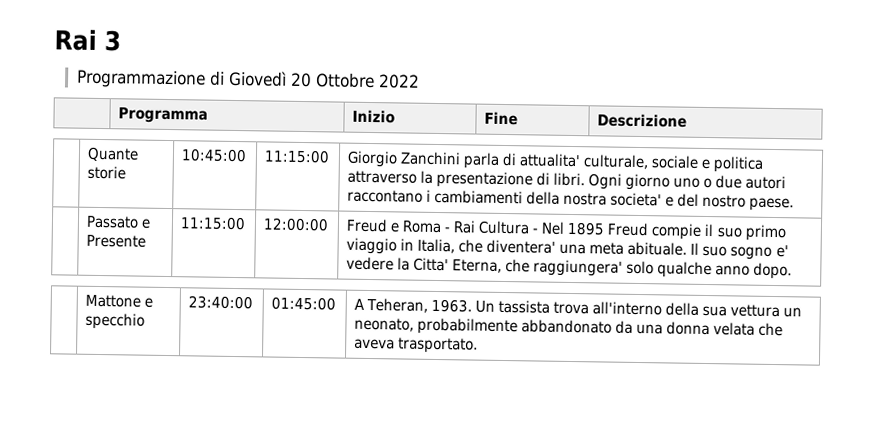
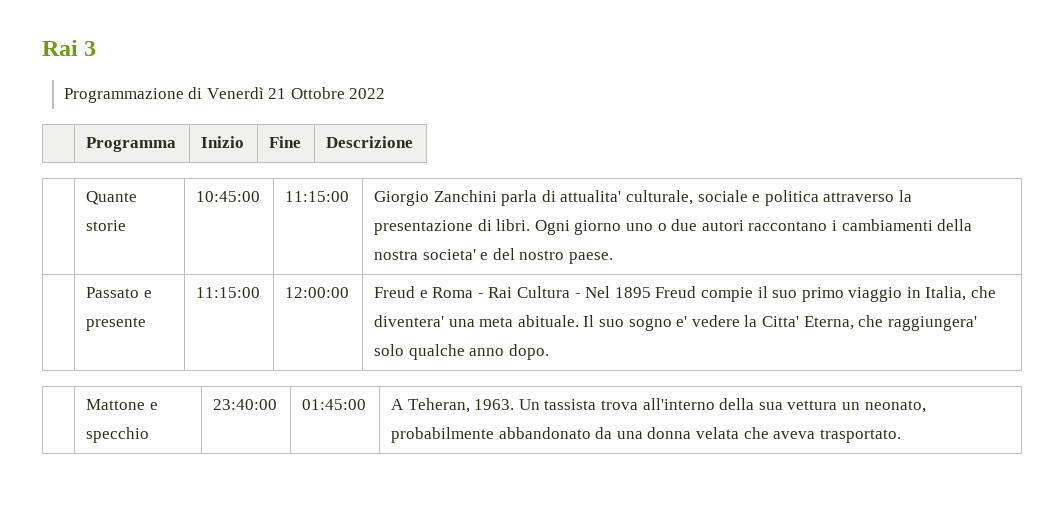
- Programmazione di Giovedì 20 Ottobre 2022
+ Programmazione di Venerdì 21 Ottobre 2022
- Passato e Presente
+ Passato e presente

